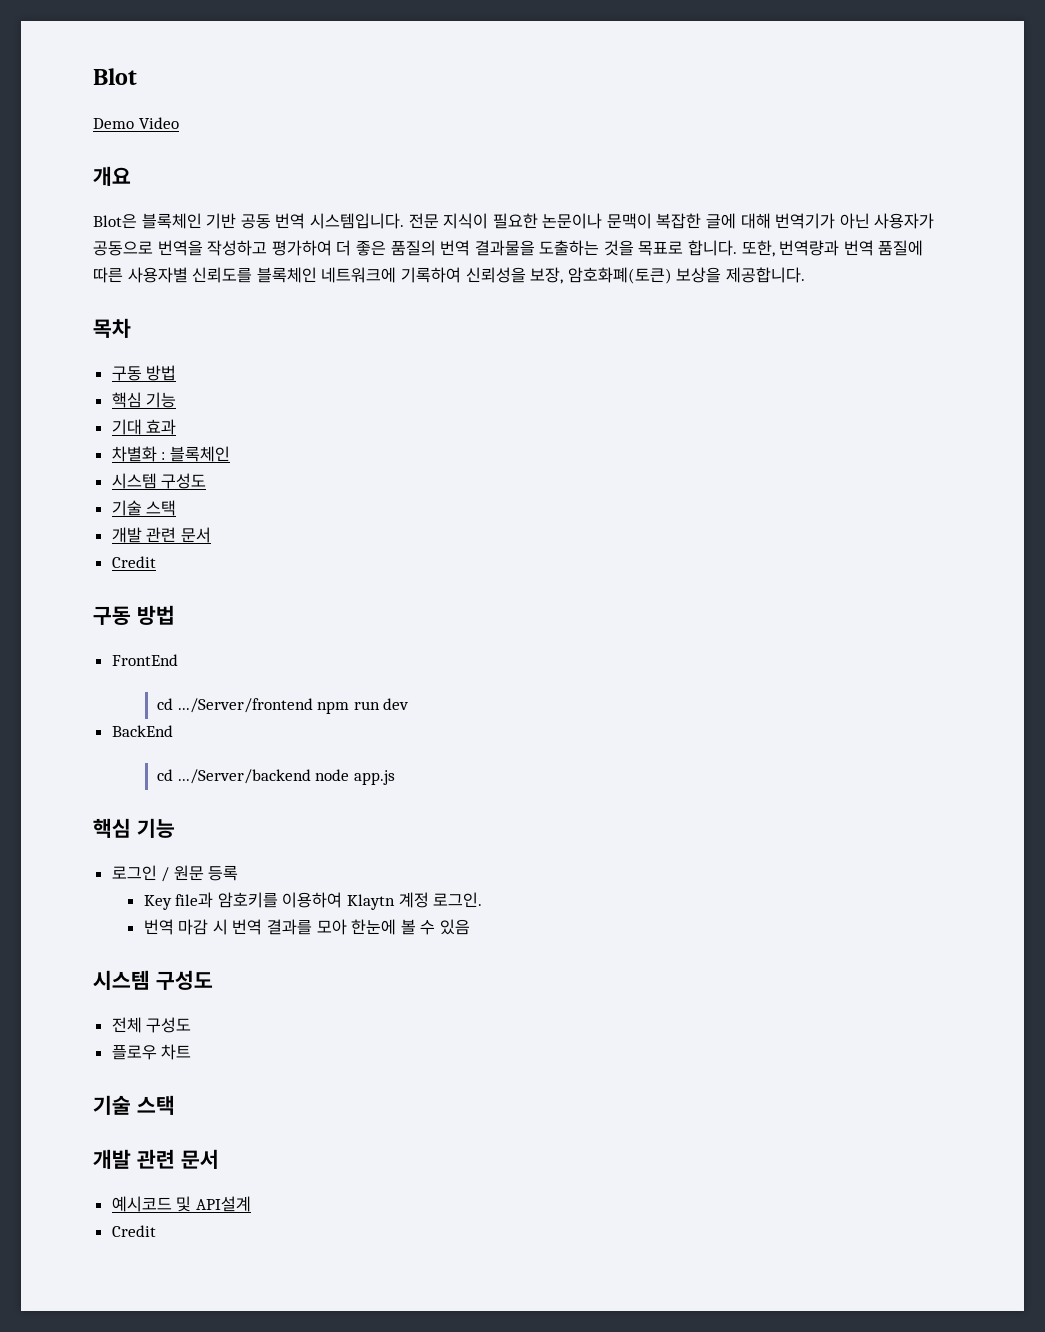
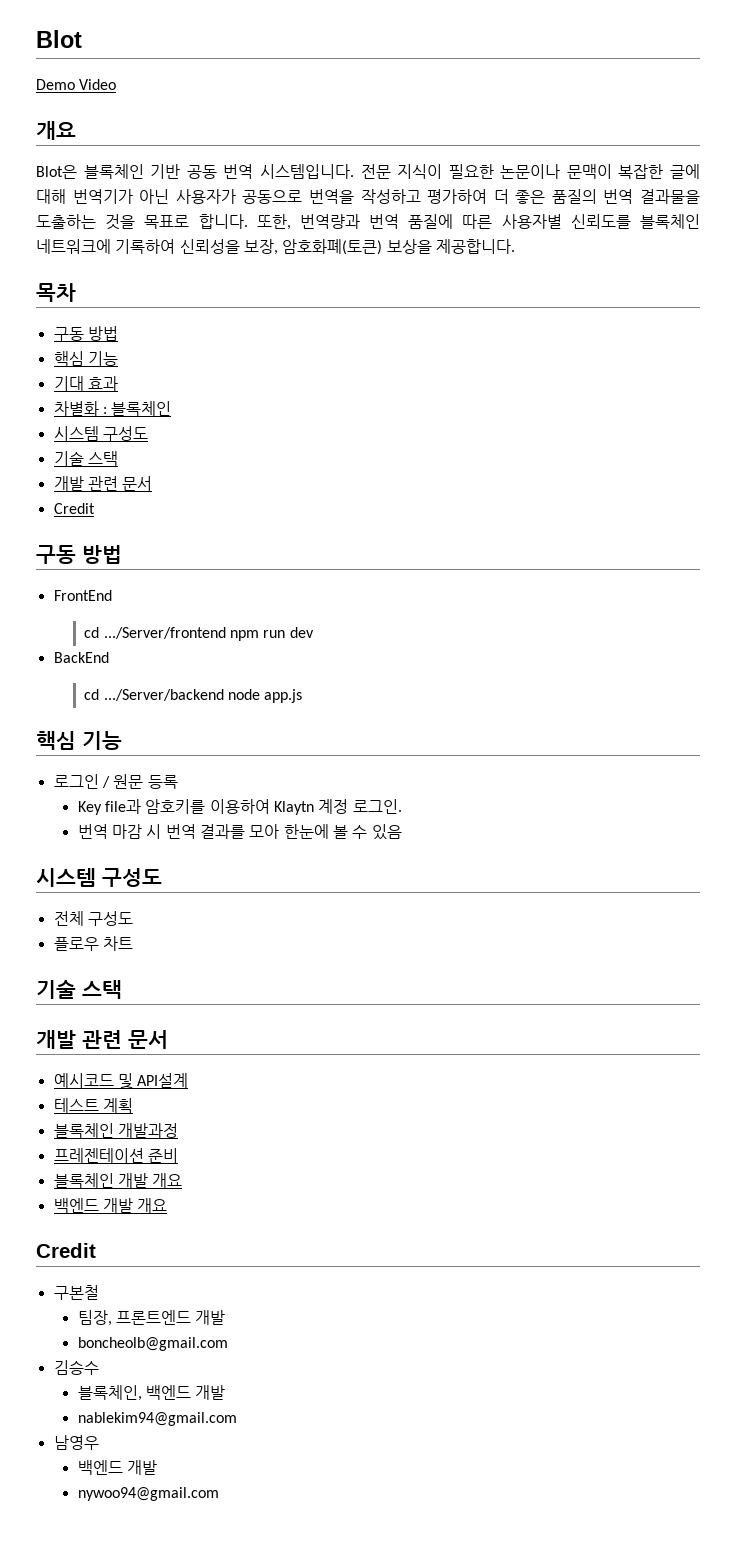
  예시코드 및 API설계
+ 테스트 계획
+ 블록체인 개발과정
+ 프레젠테이션 준비
+ 블록체인 개발 개요
+ 백엔드 개발 개요
  Credit
+ 구본철
+ 팀장, 프론트엔드 개발
+ boncheolb@gmail.com
+ 김승수
+ 블록체인, 백엔드 개발
+ nablekim94@gmail.com
+ 남영우
+ 백엔드 개발
+ nywoo94@gmail.com

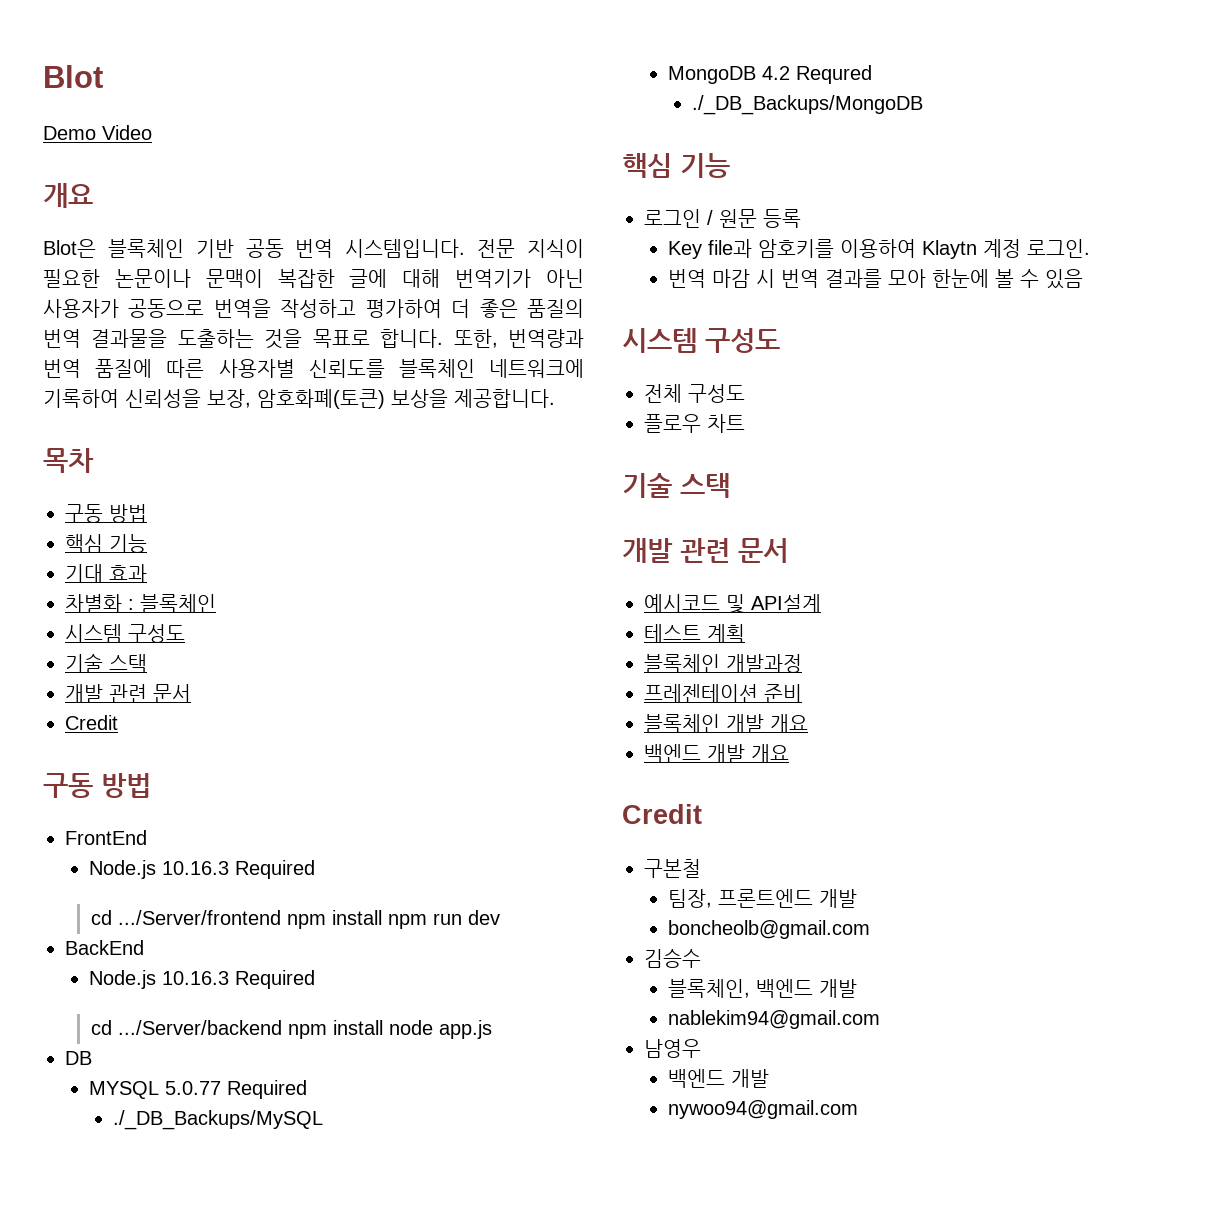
  FrontEnd
+ Node.js 10.16.3 Required
- cd .../Server/frontend npm run dev
+ cd .../Server/frontend npm install npm run dev
  BackEnd
+ Node.js 10.16.3 Required
- cd .../Server/backend node app.js
+ cd .../Server/backend npm install node app.js
+ DB
+ MYSQL 5.0.77 Required
+ ./_DB_Backups/MySQL
+ MongoDB 4.2 Requred
+ ./_DB_Backups/MongoDB

